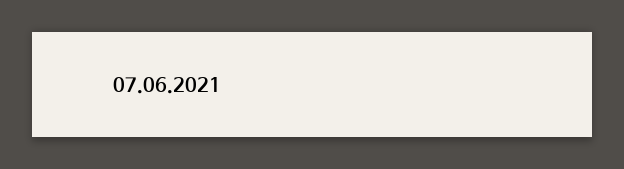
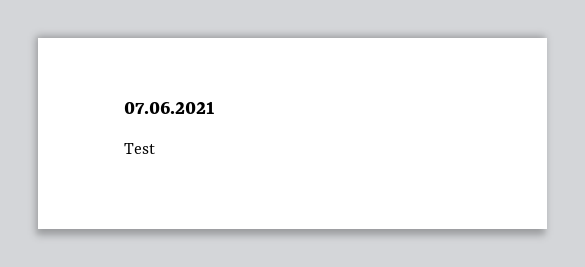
+ Test

